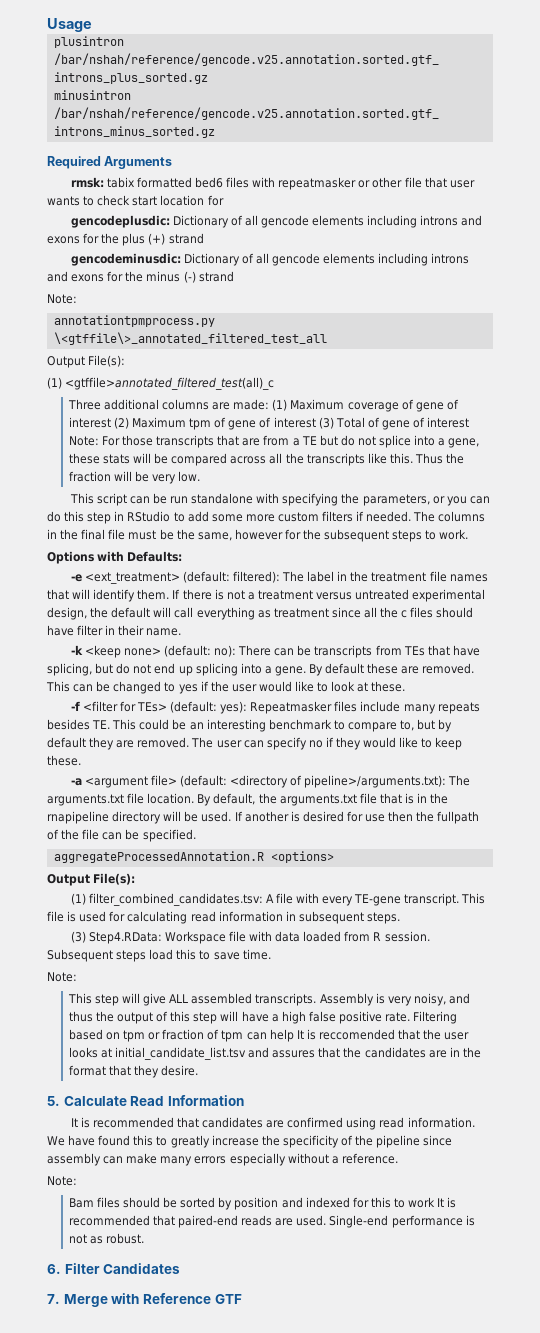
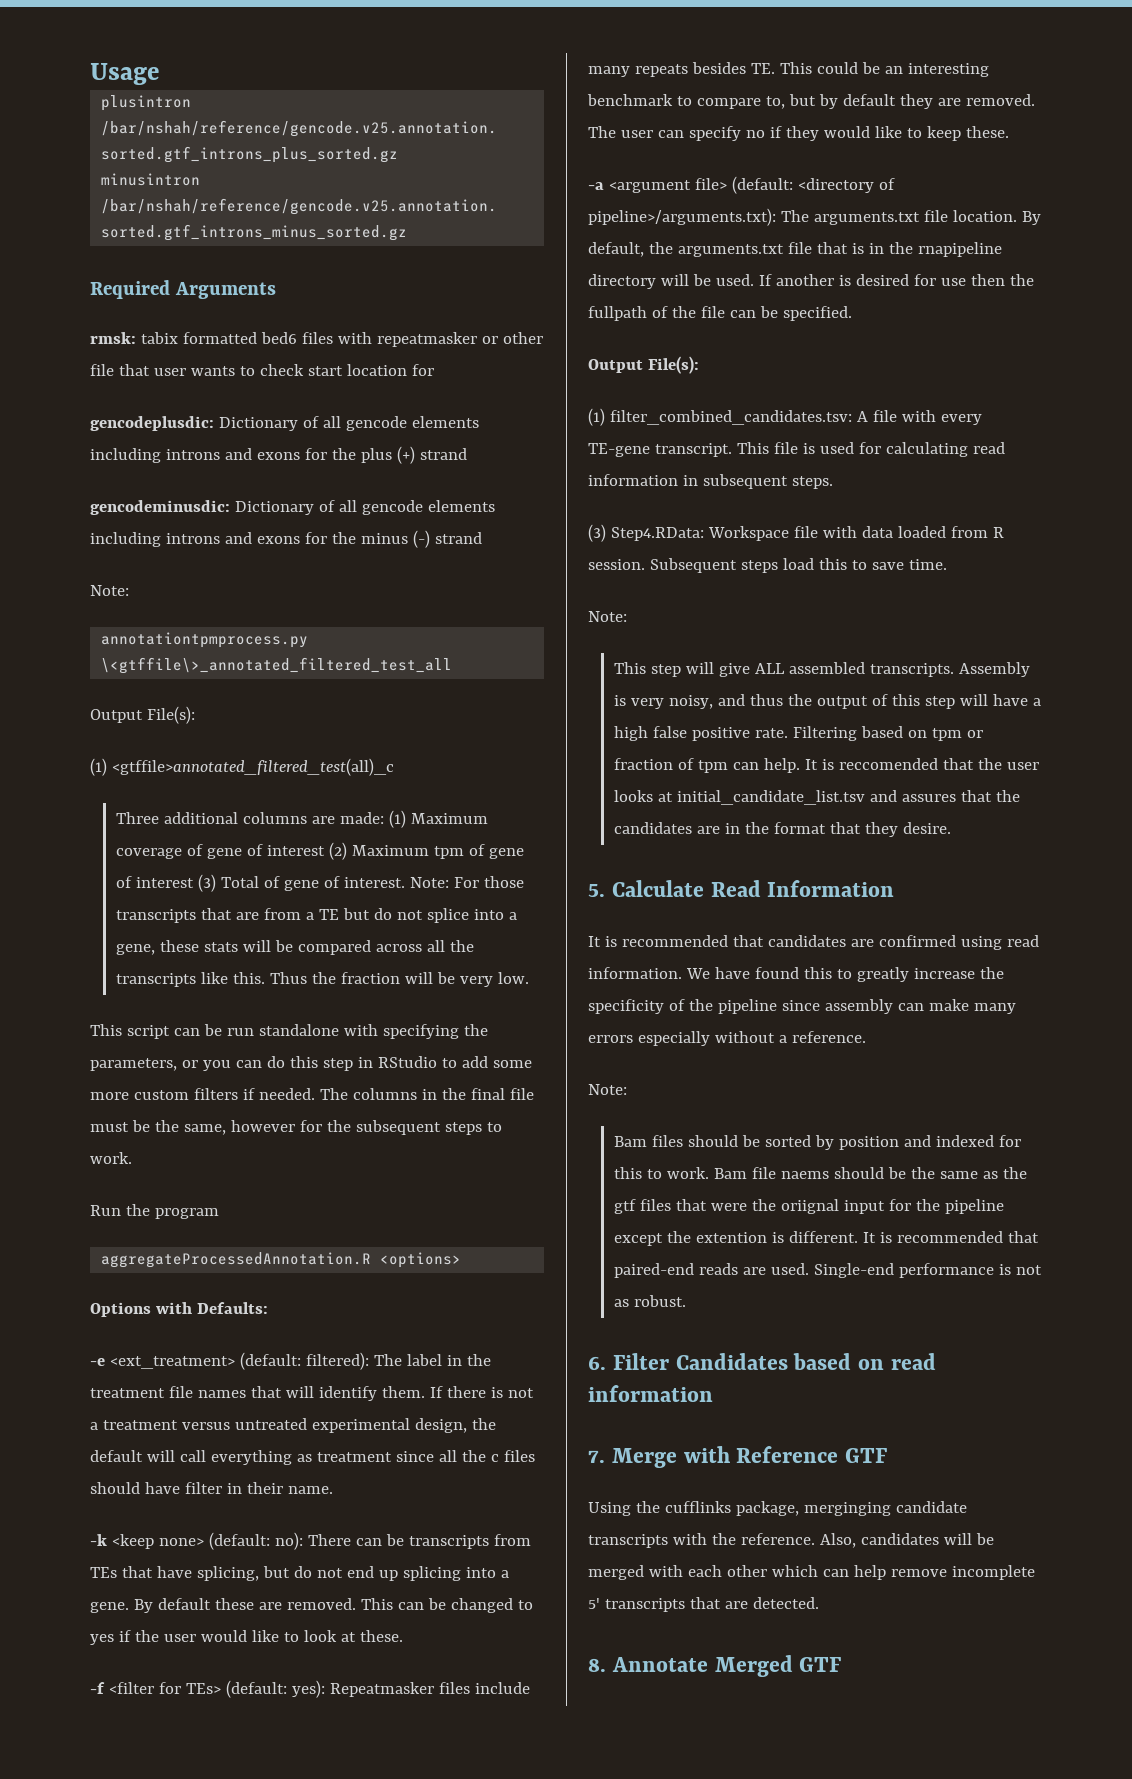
- Three additional columns are made: (1) Maximum coverage of gene of interest (2) Maximum tpm of gene of interest (3) Total of gene of interest Note: For those transcripts that are from a TE but do not splice into a gene, these stats will be compared across all the transcripts like this.
+ Three additional columns are made: (1) Maximum coverage of gene of interest (2) Maximum tpm of gene of interest (3) Total of gene of interest. Note: For those transcripts that are from a TE but do not splice into a gene, these stats will be compared across all the transcripts like this.
+ Run the program
+ aggregateProcessedAnnotation.R <options>
- aggregateProcessedAnnotation.R <options>
- Filtering based on tpm or fraction of tpm can help It is reccomended that the user looks at initial_candidate_list.tsv and assures that the candidates are in the format that they desire.
+ Filtering based on tpm or fraction of tpm can help. It is reccomended that the user looks at initial_candidate_list.tsv and assures that the candidates are in the format that they desire.
- Bam files should be sorted by position and indexed for this to work It is recommended that paired-end reads are used.
+ Bam files should be sorted by position and indexed for this to work. Bam file naems should be the same as the gtf files that were the oriignal input for the pipeline except the extention is different. It is recommended that paired-end reads are used.
- 6. Filter Candidates
+ 6. Filter Candidates based on read information
+ Using the cufflinks package, merginging candidate transcripts with the reference. Also, candidates will be merged with each other which can help remove incomplete 5' transcripts that are detected.
+ 8. Annotate Merged GTF

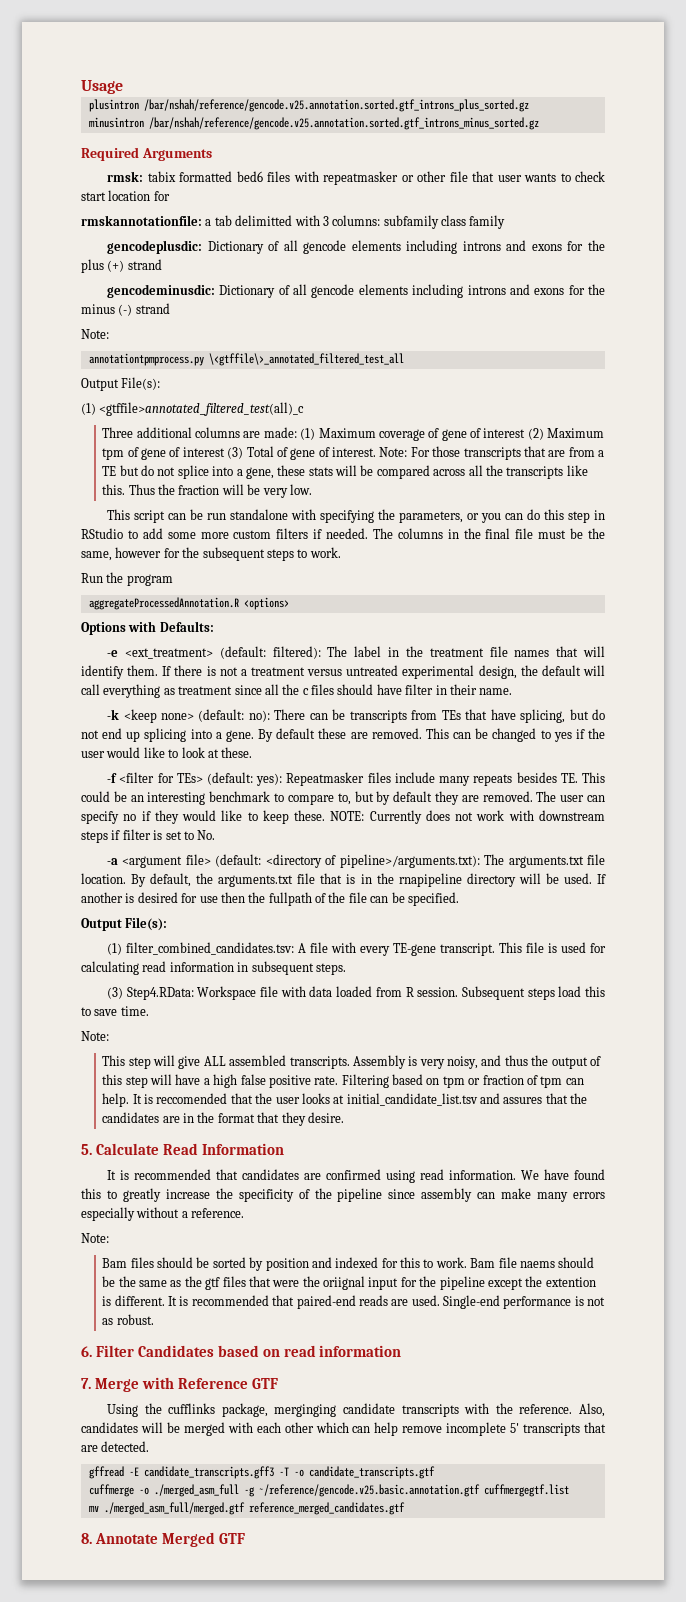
+ rmskannotationfile: a tab delimitted with 3 columns: subfamily class family
+ NOTE: Currently does not work with downstream steps if filter is set to No.
+ gffread -E candidate_transcripts.gff3 -T -o candidate_transcripts.gtf
+ cuffmerge -o ./merged_asm_full -g ~/reference/gencode.v25.basic.annotation.gtf cuffmergegtf.list
+ mv ./merged_asm_full/merged.gtf reference_merged_candidates.gtf

